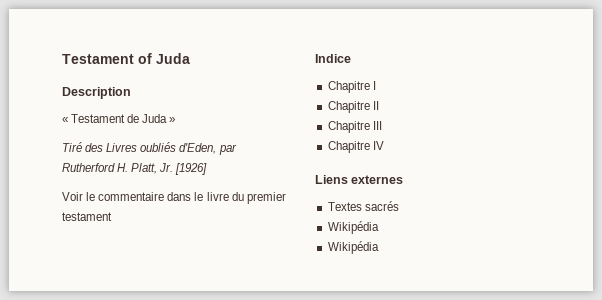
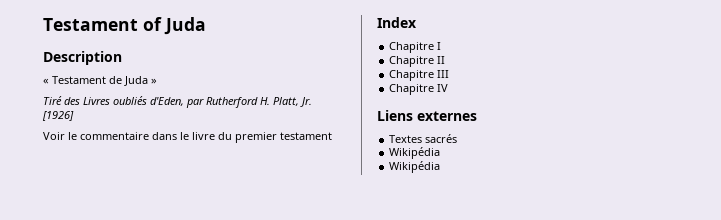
- Indice
+ Index

